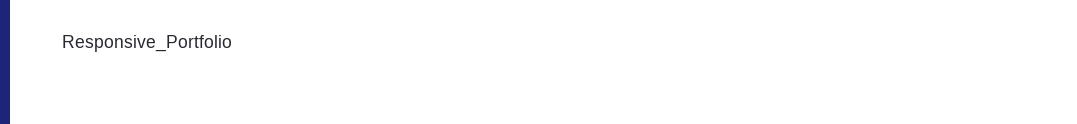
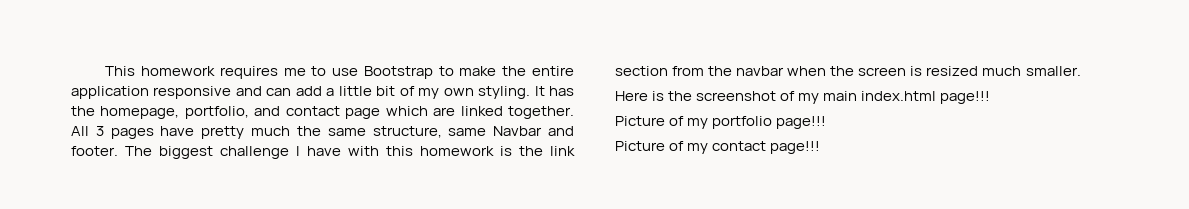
- Responsive_Portfolio
+ This homework requires me to use Bootstrap to make the entire application responsive and can add a little bit of my own styling. It has the homepage, portfolio, and contact page which are linked together. All 3 pages have pretty much the same structure, same Navbar and footer. The biggest challenge I have with this homework is the link section from the navbar when the screen is resized much smaller.
+ Here is the screenshot of my main index.html page!!!
+ Picture of my portfolio page!!!
+ Picture of my contact page!!!

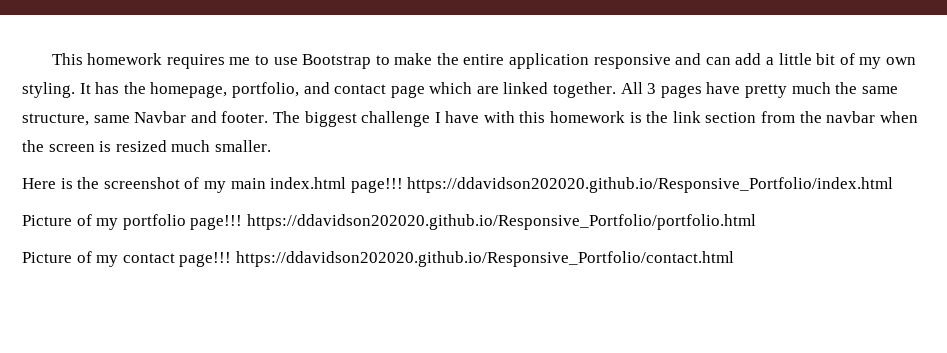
- Here is the screenshot of my main index.html page!!!
+ Here is the screenshot of my main index.html page!!! https://ddavidson202020.github.io/Responsive_Portfolio/index.html
- Picture of my portfolio page!!!
+ Picture of my portfolio page!!! https://ddavidson202020.github.io/Responsive_Portfolio/portfolio.html
- Picture of my contact page!!!
+ Picture of my contact page!!! https://ddavidson202020.github.io/Responsive_Portfolio/contact.html

